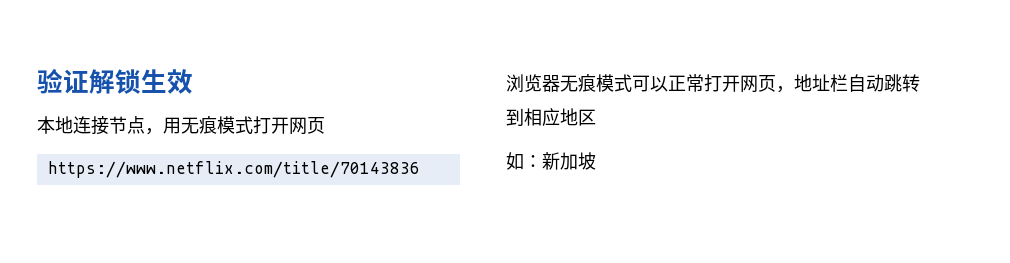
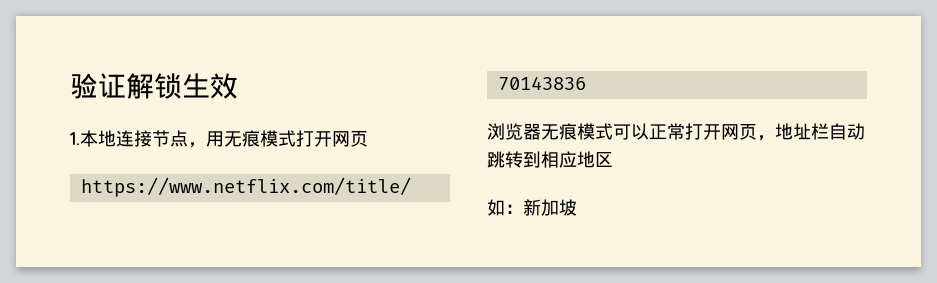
- 本地连接节点，用无痕模式打开网页
+ 1.本地连接节点，用无痕模式打开网页

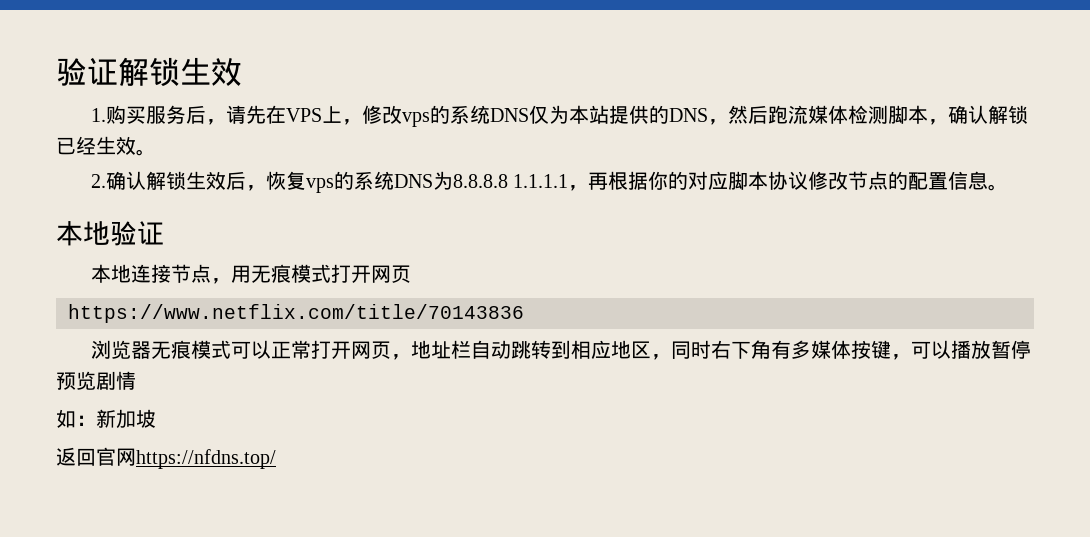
- 1.本地连接节点，用无痕模式打开网页
+ 1.购买服务后，请先在VPS上，修改vps的系统DNS仅为本站提供的DNS，然后跑流媒体检测脚本，确认解锁已经生效。
+ 2.确认解锁生效后，恢复vps的系统DNS为8.8.8.8 1.1.1.1，再根据你的对应脚本协议修改节点的配置信息。
+ 本地验证
+ 本地连接节点，用无痕模式打开网页
- 浏览器无痕模式可以正常打开网页，地址栏自动跳转到相应地区
+ 浏览器无痕模式可以正常打开网页，地址栏自动跳转到相应地区，同时右下角有多媒体按键，可以播放暂停预览剧情
+ 返回官网https://nfdns.top/

